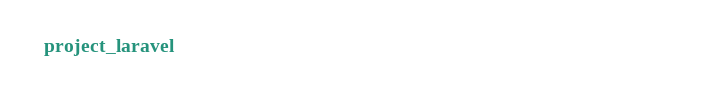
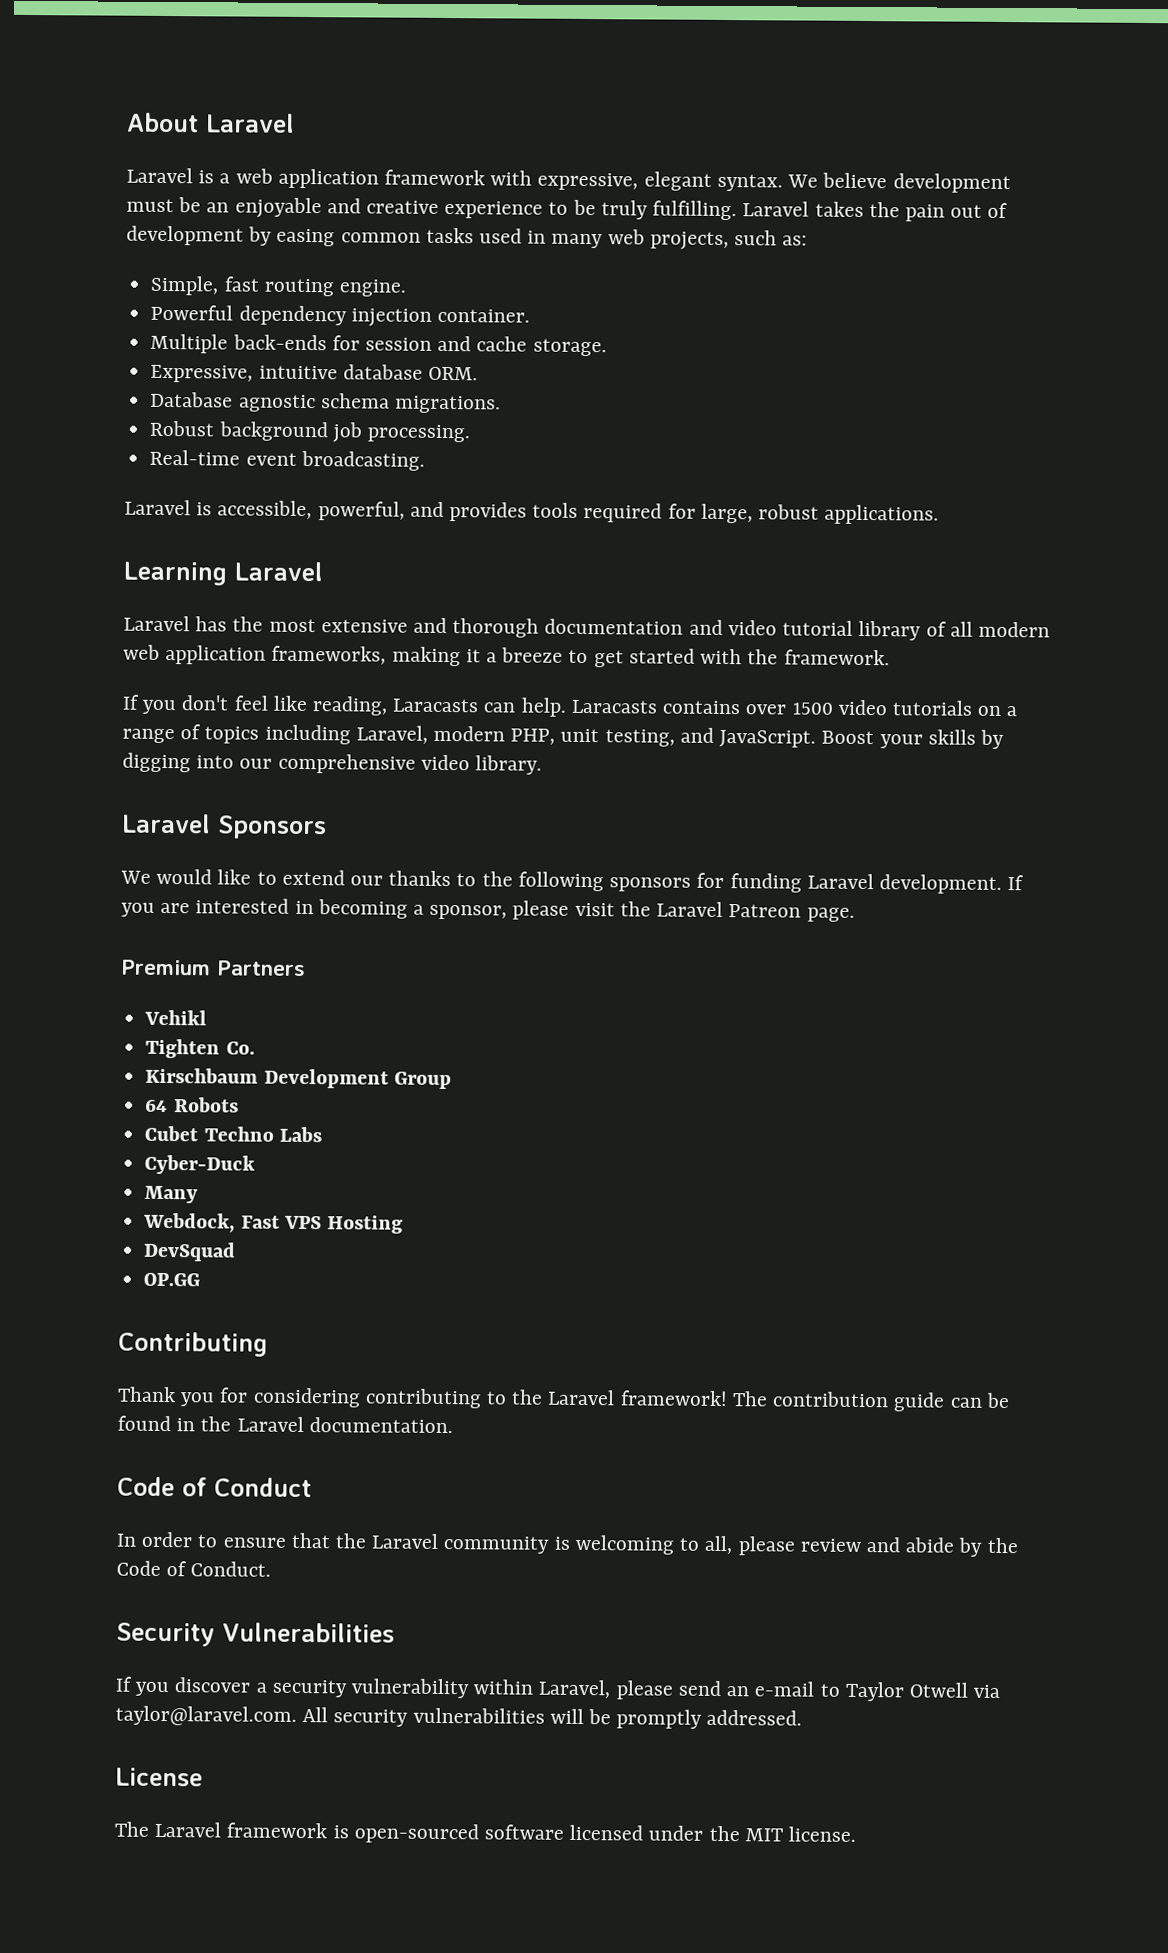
- project_laravel
+ About Laravel
+ Laravel is a web application framework with expressive, elegant syntax. We believe development must be an enjoyable and creative experience to be truly fulfilling. Laravel takes the pain out of development by easing common tasks used in many web projects, such as:
+ Simple, fast routing engine.
+ Powerful dependency injection container.
+ Multiple back-ends for session and cache storage.
+ Expressive, intuitive database ORM.
+ Database agnostic schema migrations.
+ Robust background job processing.
+ Real-time event broadcasting.
+ Laravel is accessible, powerful, and provides tools required for large, robust applications.
+ Learning Laravel
+ Laravel has the most extensive and thorough documentation and video tutorial library of all modern web application frameworks, making it a breeze to get started with the framework.
+ If you don't feel like reading, Laracasts can help. Laracasts contains over 1500 video tutorials on a range of topics including Laravel, modern PHP, unit testing, and JavaScript. Boost your skills by digging into our comprehensive video library.
+ Laravel Sponsors
+ We would like to extend our thanks to the following sponsors for funding Laravel development. If you are interested in becoming a sponsor, please visit the Laravel Patreon page.
+ Premium Partners
+ Vehikl
+ Tighten Co.
+ Kirschbaum Development Group
+ 64 Robots
+ Cubet Techno Labs
+ Cyber-Duck
+ Many
+ Webdock, Fast VPS Hosting
+ DevSquad
+ OP.GG
+ Contributing
+ Thank you for considering contributing to the Laravel framework! The contribution guide can be found in the Laravel documentation.
+ Code of Conduct
+ In order to ensure that the Laravel community is welcoming to all, please review and abide by the Code of Conduct.
+ Security Vulnerabilities
+ If you discover a security vulnerability within Laravel, please send an e-mail to Taylor Otwell via taylor@laravel.com. All security vulnerabilities will be promptly addressed.
+ License
+ The Laravel framework is open-sourced software licensed under the MIT license.

